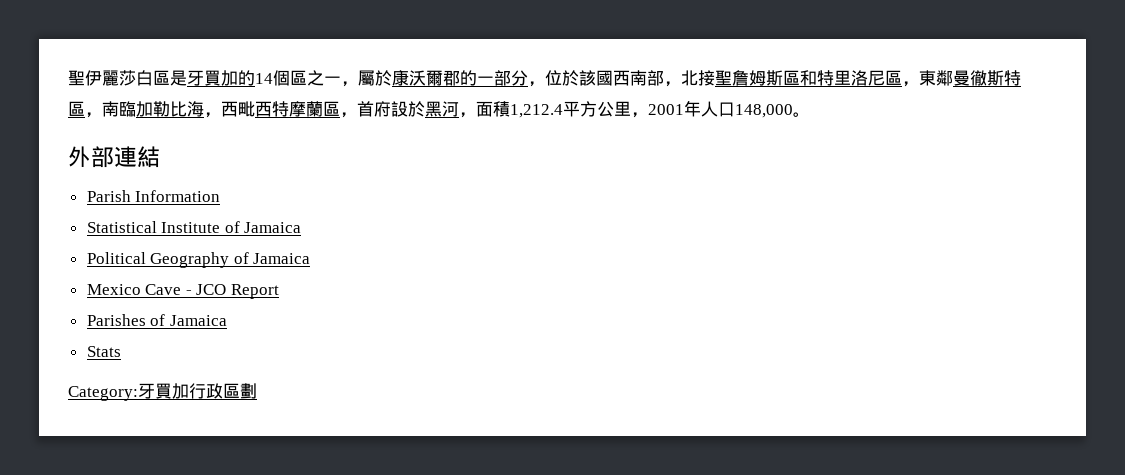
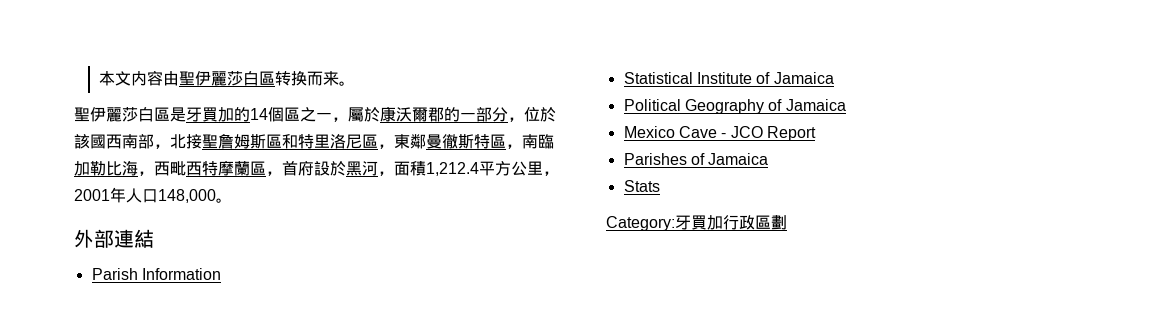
+ 本文内容由聖伊麗莎白區转换而来。

